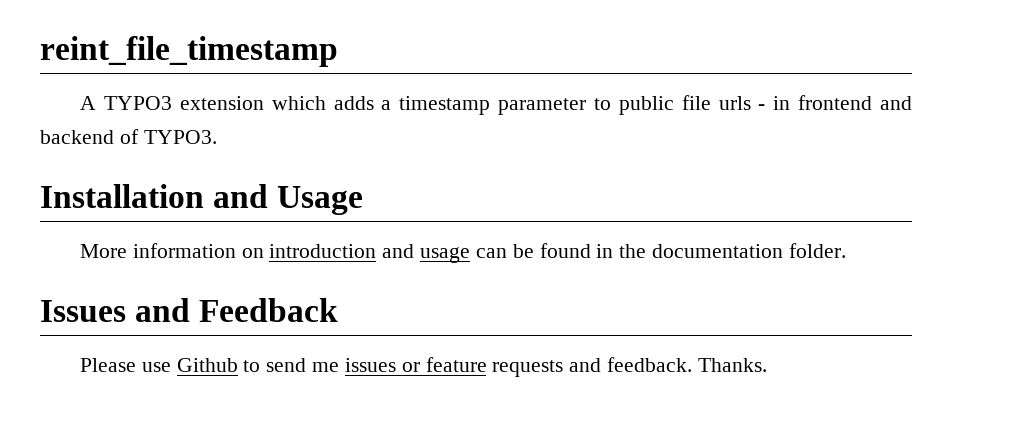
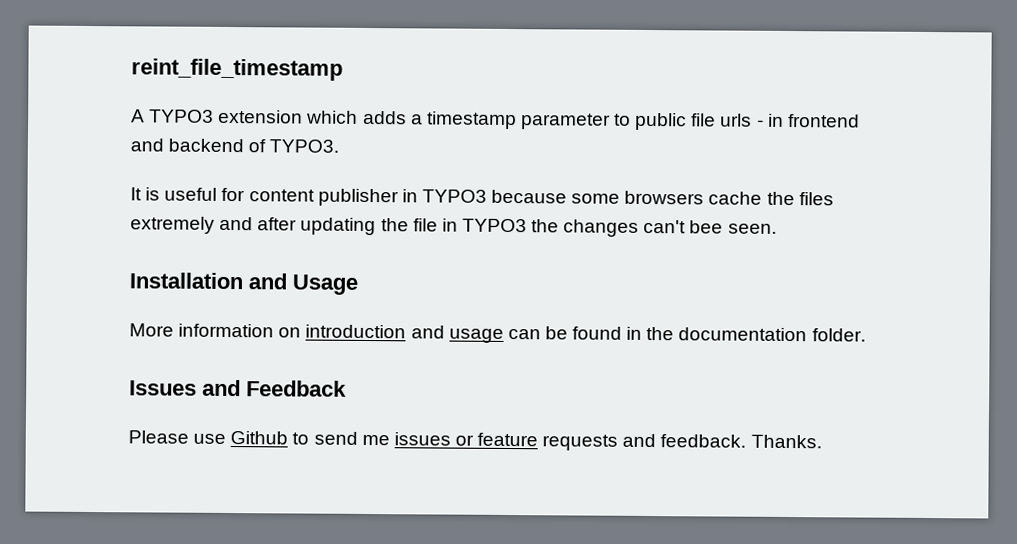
+ It is useful for content publisher in TYPO3 because some browsers cache the files extremely and after updating the file in TYPO3 the changes can't bee seen.

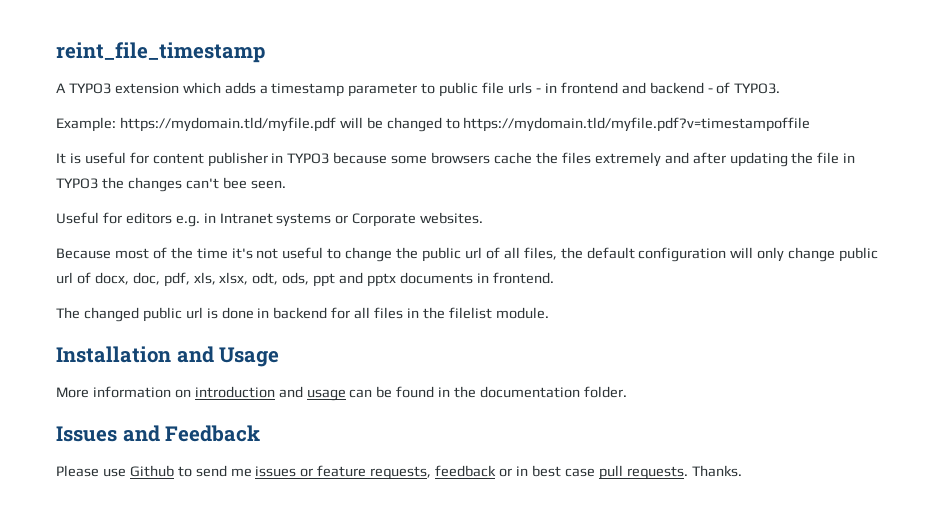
- A TYPO3 extension which adds a timestamp parameter to public file urls - in frontend and backend of TYPO3.
+ A TYPO3 extension which adds a timestamp parameter to public file urls - in frontend and backend - of TYPO3.
+ Example: https://mydomain.tld/myfile.pdf will be changed to https://mydomain.tld/myfile.pdf?v=timestampoffile
+ Useful for editors e.g. in Intranet systems or Corporate websites.
+ Because most of the time it's not useful to change the public url of all files, the default configuration will only change public url of docx, doc, pdf, xls, xlsx, odt, ods, ppt and pptx documents in frontend.
+ The changed public url is done in backend for all files in the filelist module.
- Please use Github to send me issues or feature requests and feedback.
+ Please use Github to send me issues or feature requests, feedback or in best case pull requests.

